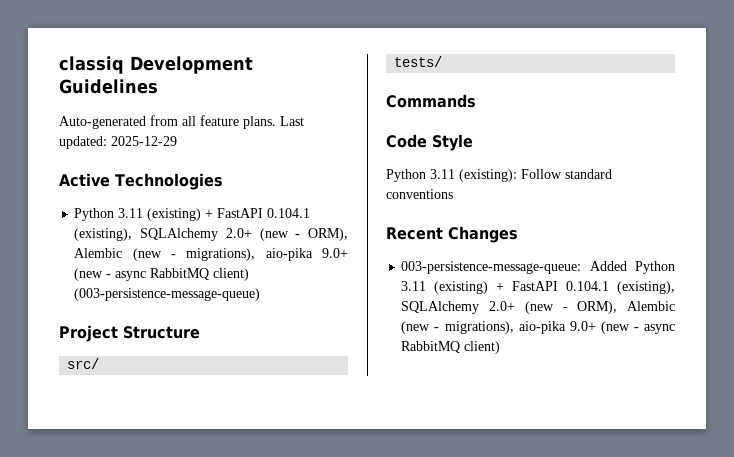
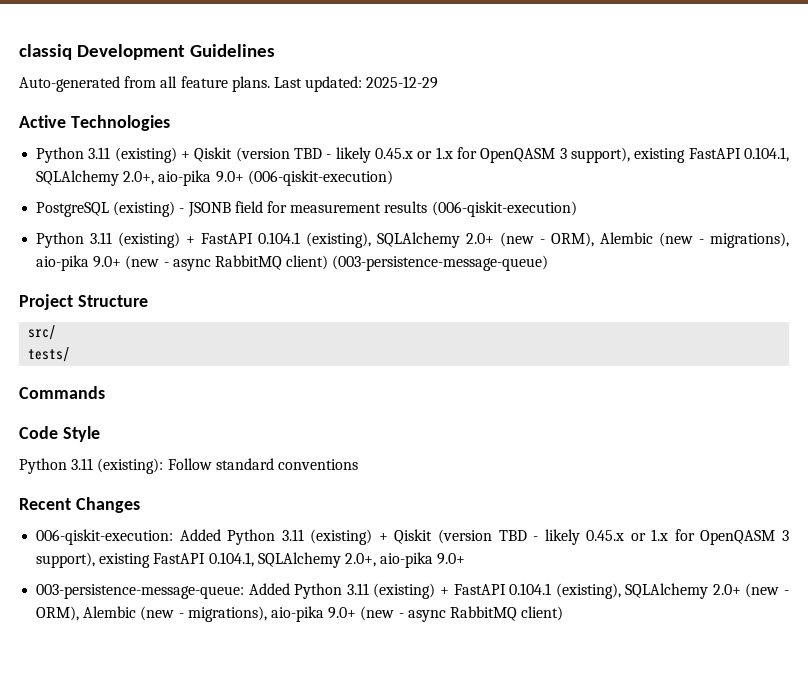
+ Python 3.11 (existing) + Qiskit (version TBD - likely 0.45.x or 1.x for OpenQASM 3 support), existing FastAPI 0.104.1, SQLAlchemy 2.0+, aio-pika 9.0+ (006-qiskit-execution)
+ PostgreSQL (existing) - JSONB field for measurement results (006-qiskit-execution)
+ 006-qiskit-execution: Added Python 3.11 (existing) + Qiskit (version TBD - likely 0.45.x or 1.x for OpenQASM 3 support), existing FastAPI 0.104.1, SQLAlchemy 2.0+, aio-pika 9.0+

